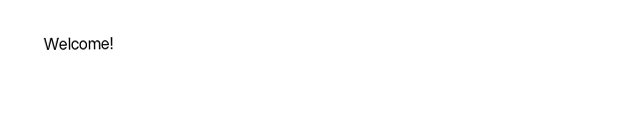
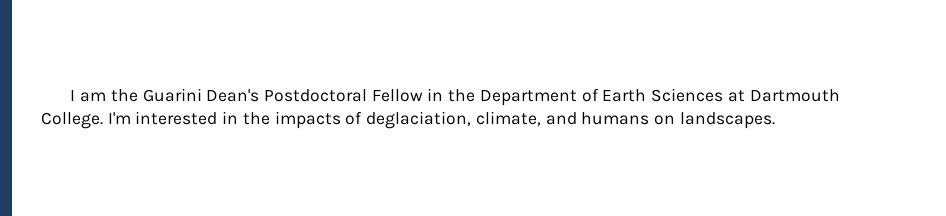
- Welcome!
+ I am the Guarini Dean's Postdoctoral Fellow in the Department of Earth Sciences at Dartmouth College. I'm interested in the impacts of deglaciation, climate, and humans on landscapes.

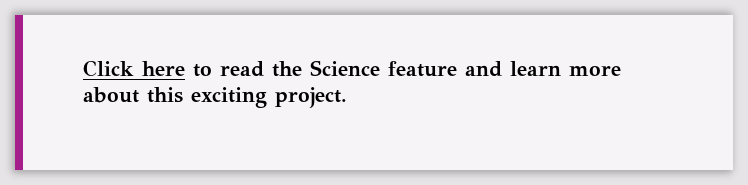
- I am the Guarini Dean's Postdoctoral Fellow in the Department of Earth Sciences at Dartmouth College. I'm interested in the impacts of deglaciation, climate, and humans on landscapes.
+ Click here to read the Science feature and learn more about this exciting project.

